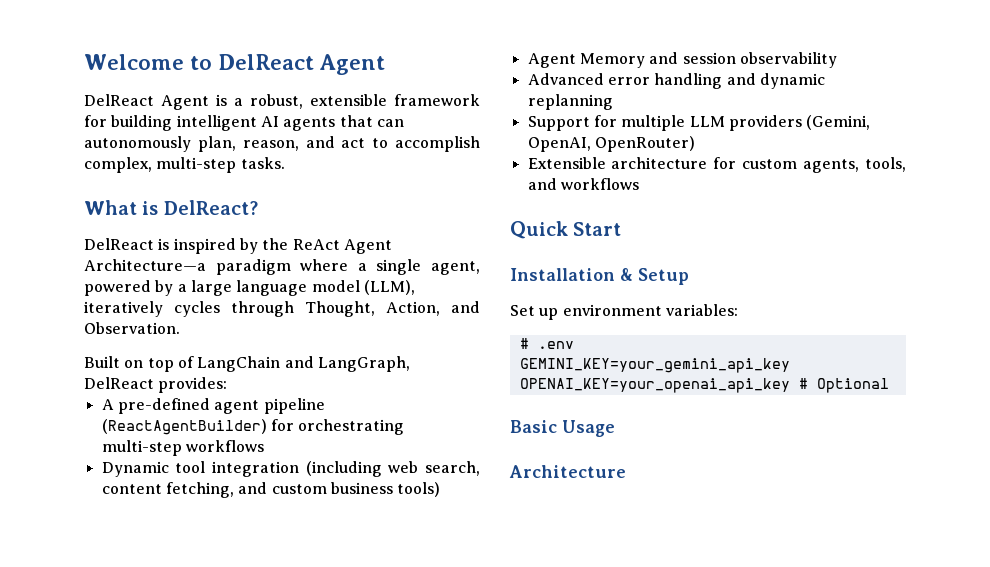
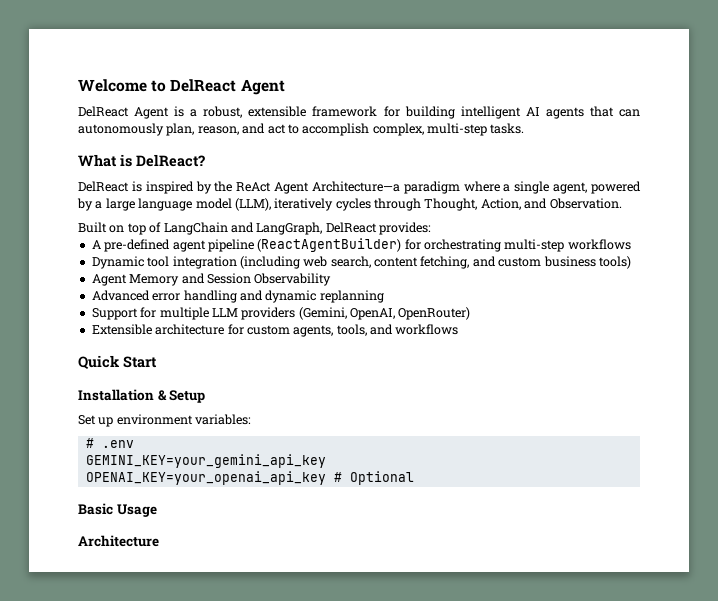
- Agent Memory and session observability
+ Agent Memory and Session Observability

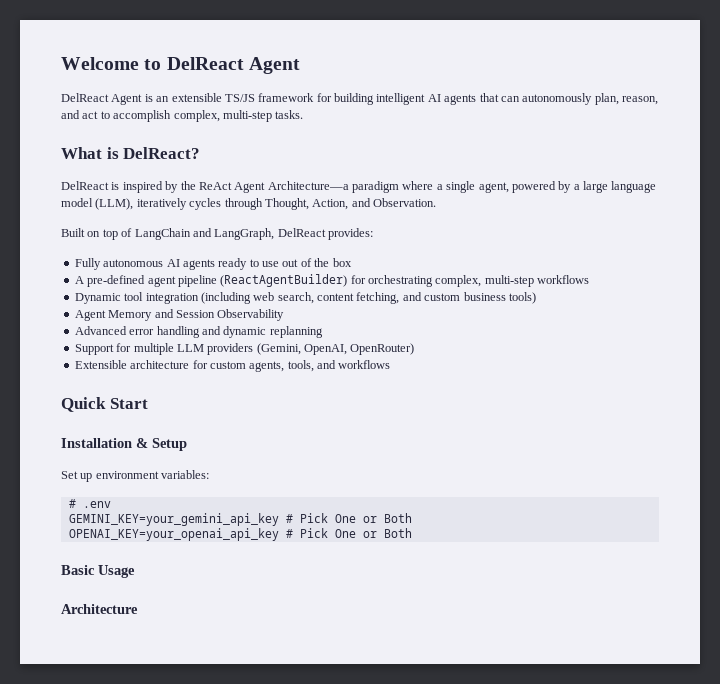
- DelReact Agent is a robust, extensible framework for building intelligent AI agents that can autonomously plan, reason, and act to accomplish complex, multi-step tasks.
+ DelReact Agent is an extensible TS/JS framework for building intelligent AI agents that can autonomously plan, reason, and act to accomplish complex, multi-step tasks.
+ Fully autonomous AI agents ready to use out of the box
- A pre-defined agent pipeline (ReactAgentBuilder) for orchestrating multi-step workflows
+ A pre-defined agent pipeline (ReactAgentBuilder) for orchestrating complex, multi-step workflows
- GEMINI_KEY=your_gemini_api_key
- OPENAI_KEY=your_openai_api_key # Optional
+ GEMINI_KEY=your_gemini_api_key # Pick One or Both
+ OPENAI_KEY=your_openai_api_key # Pick One or Both

